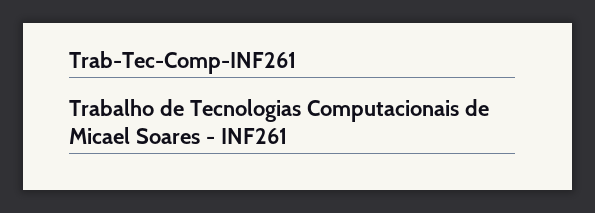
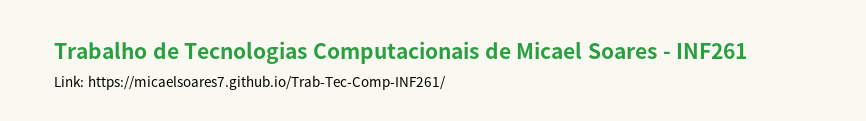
- Trab-Tec-Comp-INF261
+ Link: https://micaelsoares7.github.io/Trab-Tec-Comp-INF261/

